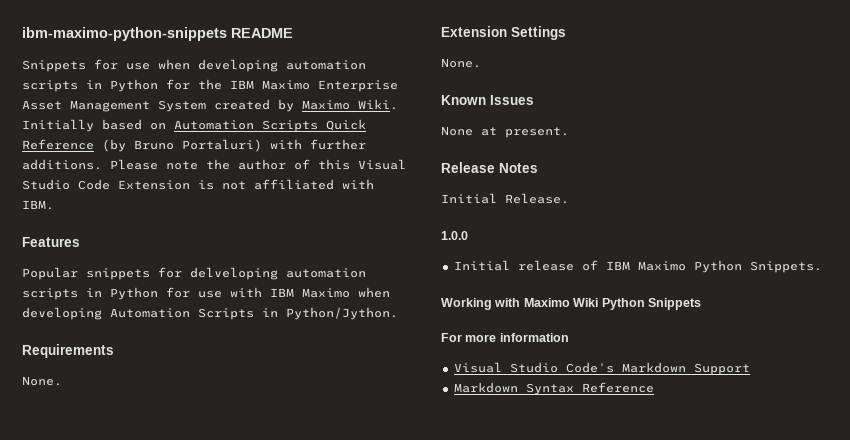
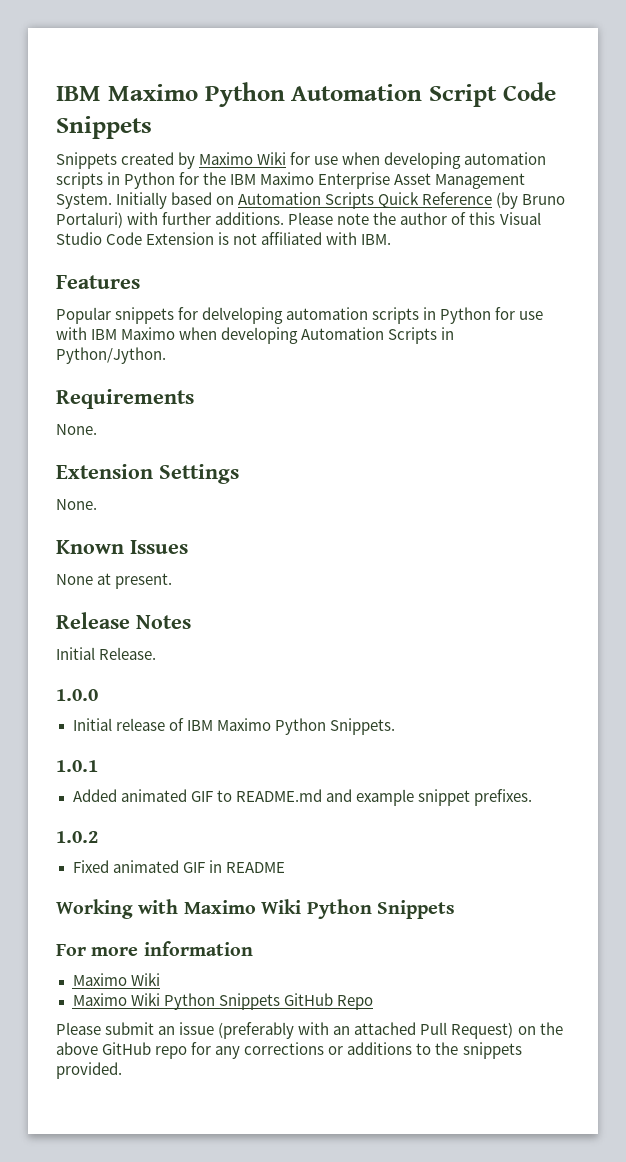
- ibm-maximo-python-snippets README
- Snippets for use when developing automation scripts in Python for the IBM Maximo Enterprise Asset Management System created by Maximo Wiki.
+ IBM Maximo Python Automation Script Code Snippets
+ Snippets created by Maximo Wiki for use when developing automation scripts in Python for the IBM Maximo Enterprise Asset Management System.
+ 1.0.1
+ Added animated GIF to README.md and example snippet prefixes.
+ 1.0.2
+ Fixed animated GIF in README
  For more information
- Visual Studio Code's Markdown Support
- Markdown Syntax Reference
+ Maximo Wiki
+ Maximo Wiki Python Snippets GitHub Repo
+ Please submit an issue (preferably with an attached Pull Request) on the above GitHub repo for any corrections or additions to the snippets provided.

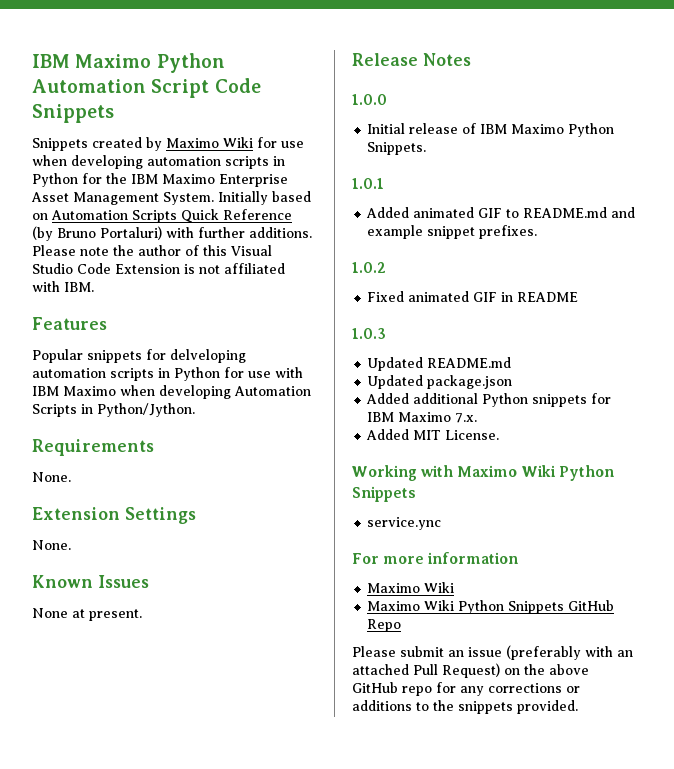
- Initial Release.
+ 1.0.3
+ Updated README.md
+ Updated package.json
+ Added additional Python snippets for IBM Maximo 7.x.
+ Added MIT License.
+ service.ync

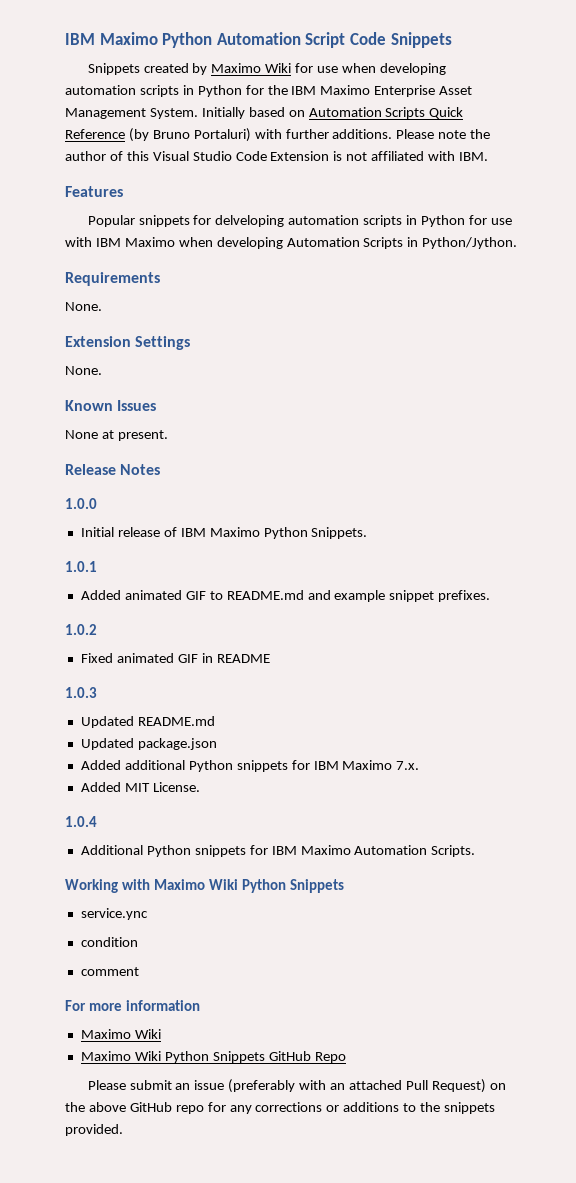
+ 1.0.4
+ Additional Python snippets for IBM Maximo Automation Scripts.
+ condition
+ comment

